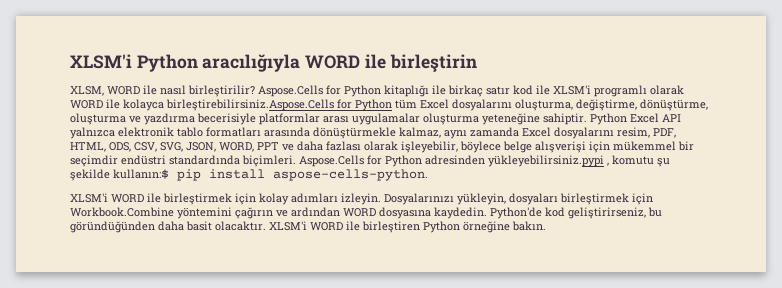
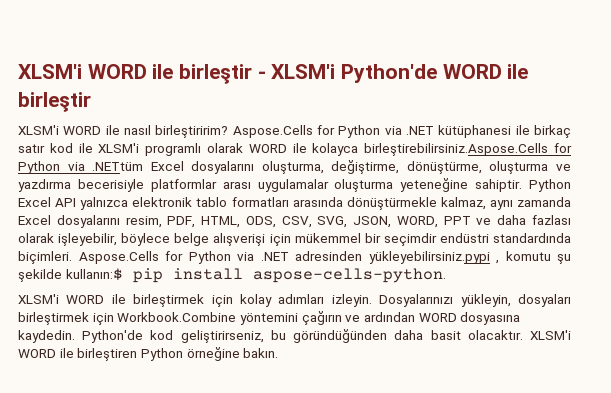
- XLSM'i Python aracılığıyla WORD ile birleştirin
- XLSM, WORD ile nasıl birleştirilir? Aspose.Cells for Python kitaplığı ile birkaç satır kod ile XLSM'i programlı olarak WORD ile kolayca birleştirebilirsiniz.Aspose.Cells for Python tüm Excel dosyalarını oluşturma, değiştirme, dönüştürme, oluşturma ve yazdırma becerisiyle platformlar arası uygulamalar oluşturma yeteneğine sahiptir.
+ XLSM'i WORD ile birleştir - XLSM'i Python'de WORD ile birleştir
+ XLSM'i WORD ile nasıl birleştiririm? Aspose.Cells for Python via .NET kütüphanesi ile birkaç satır kod ile XLSM'i programlı olarak WORD ile kolayca birleştirebilirsiniz.Aspose.Cells for Python via .NETtüm Excel dosyalarını oluşturma, değiştirme, dönüştürme, oluşturma ve yazdırma becerisiyle platformlar arası uygulamalar oluşturma yeteneğine sahiptir.
- Aspose.Cells for Python adresinden yükleyebilirsiniz.pypi , komutu şu şekilde kullanın:$ pip install aspose-cells-python.
+ Aspose.Cells for Python via .NET adresinden yükleyebilirsiniz.pypi , komutu şu şekilde kullanın:$ pip install aspose-cells-python.

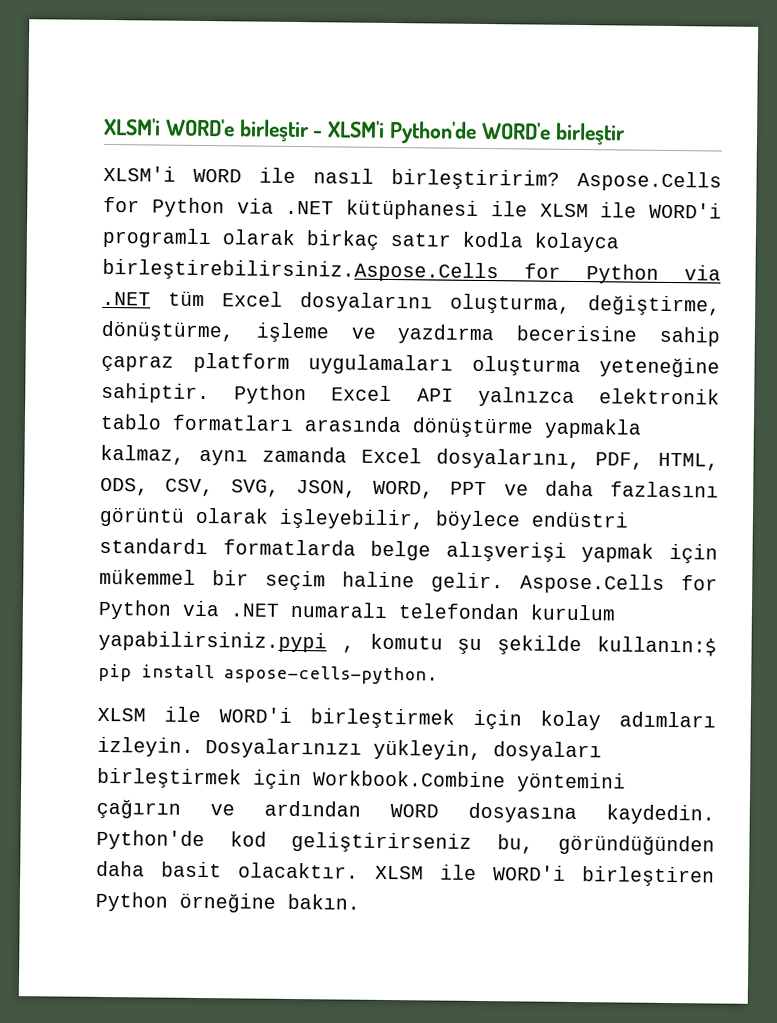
- XLSM'i WORD ile birleştir - XLSM'i Python'de WORD ile birleştir
+ XLSM'i WORD'e birleştir - XLSM'i Python'de WORD'e birleştir
- Aspose.Cells for Python via .NET kütüphanesi ile birkaç satır kod ile XLSM'i programlı olarak WORD ile kolayca birleştirebilirsiniz.Aspose.Cells for Python via .NETtüm Excel dosyalarını oluşturma, değiştirme, dönüştürme, oluşturma ve yazdırma becerisiyle platformlar arası uygulamalar oluşturma yeteneğine sahiptir.
+ Aspose.Cells for Python via .NET kütüphanesi ile XLSM ile WORD'i programlı olarak birkaç satır kodla kolayca birleştirebilirsiniz.Aspose.Cells for Python via .NET tüm Excel dosyalarını oluşturma, değiştirme, dönüştürme, işleme ve yazdırma becerisine sahip çapraz platform uygulamaları oluşturma yeteneğine sahiptir.
- Python Excel API yalnızca elektronik tablo formatları arasında dönüştürmekle kalmaz, aynı zamanda Excel dosyalarını resim, PDF, HTML, ODS, CSV, SVG, JSON, WORD, PPT ve daha fazlası olarak işleyebilir, böylece belge alışverişi için mükemmel bir seçimdir endüstri standardında biçimleri. Aspose.Cells for Python via .NET adresinden yükleyebilirsiniz.pypi , komutu şu şekilde kullanın:$ pip install aspose-cells-python.
+ Python Excel API yalnızca elektronik tablo formatları arasında dönüştürme yapmakla kalmaz, aynı zamanda Excel dosyalarını, PDF, HTML, ODS, CSV, SVG, JSON, WORD, PPT ve daha fazlasını görüntü olarak işleyebilir, böylece endüstri standardı formatlarda belge alışverişi yapmak için mükemmel bir seçim haline gelir. Aspose.Cells for Python via .NET numaralı telefondan kurulum yapabilirsiniz.pypi , komutu şu şekilde kullanın:$ pip install aspose-cells-python.
- XLSM'i WORD ile birleştirmek için kolay adımları izleyin.
+ XLSM ile WORD'i birleştirmek için kolay adımları izleyin.
- Python'de kod geliştirirseniz, bu göründüğünden daha basit olacaktır.
+ Python'de kod geliştirirseniz bu, göründüğünden daha basit olacaktır.
- XLSM'i WORD ile birleştiren Python örneğine bakın.
+ XLSM ile WORD'i birleştiren Python örneğine bakın.

